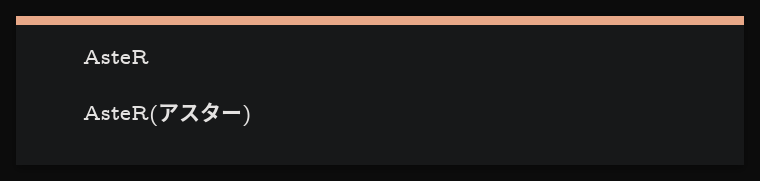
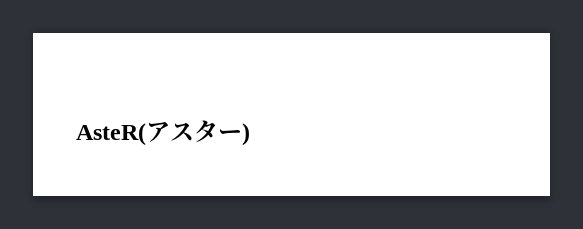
- AsteR

